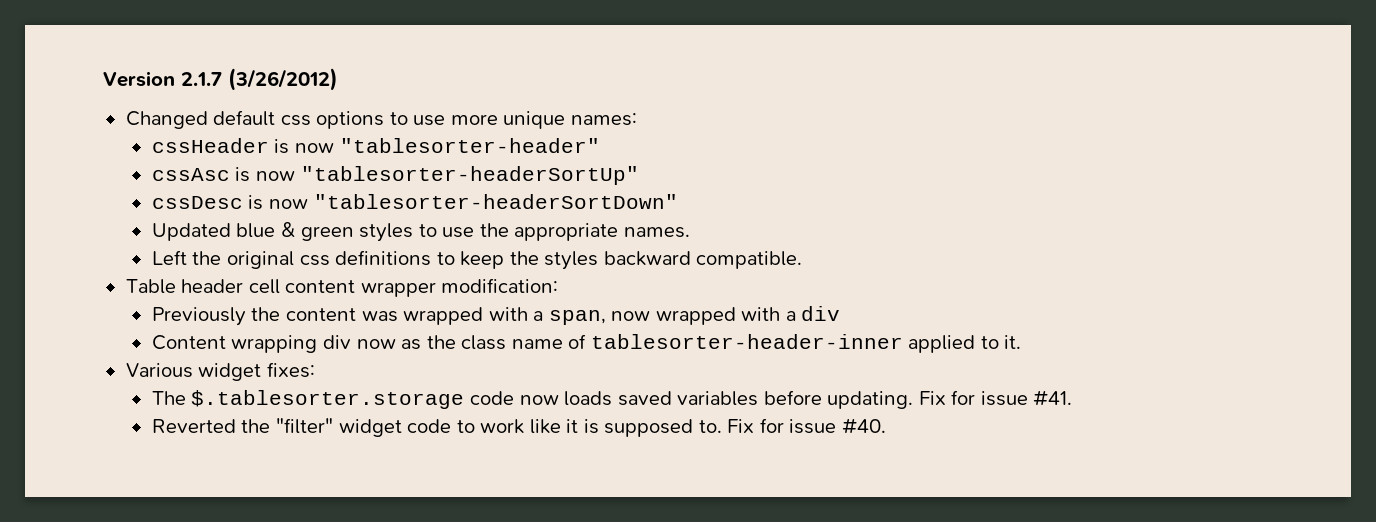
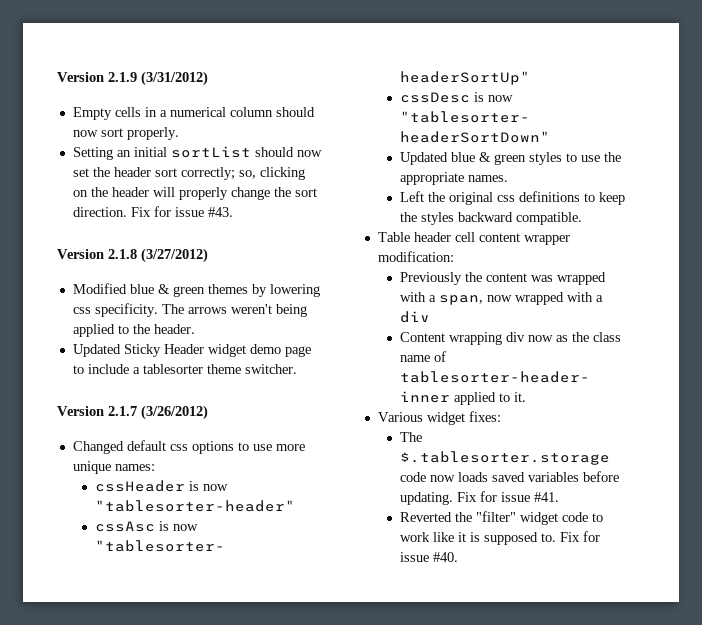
+ Version 2.1.9 (3/31/2012)
+ Empty cells in a numerical column should now sort properly.
+ Setting an initial sortList should now set the header sort correctly; so, clicking on the header will properly change the sort direction. Fix for issue #43.
+ Version 2.1.8 (3/27/2012)
+ Modified blue & green themes by lowering css specificity. The arrows weren't being applied to the header.
+ Updated Sticky Header widget demo page to include a tablesorter theme switcher.

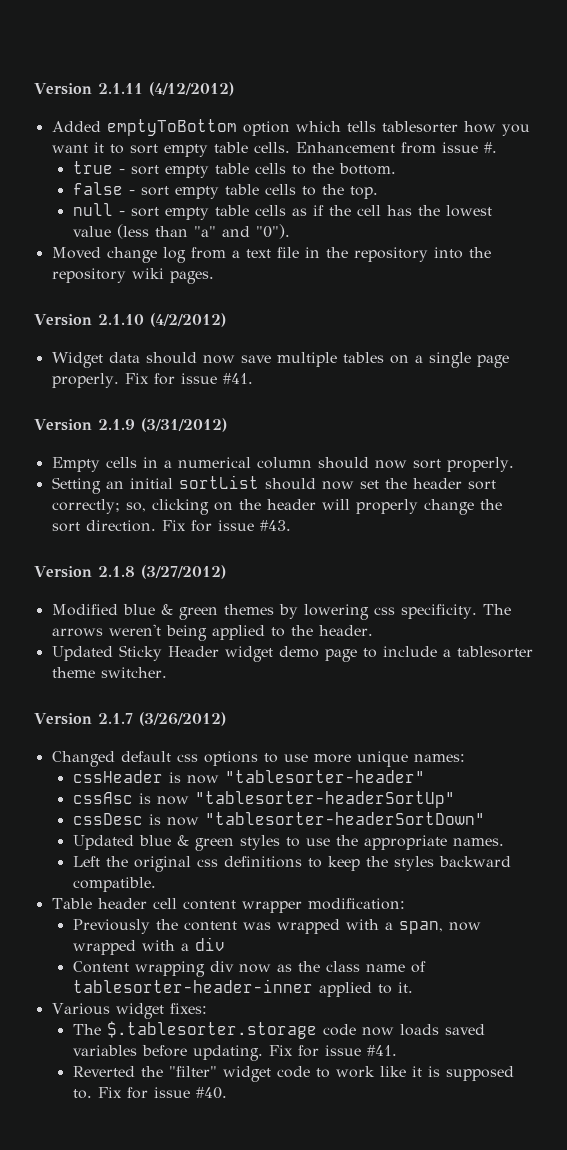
+ Version 2.1.11 (4/12/2012)
+ Added emptyToBottom option which tells tablesorter how you want it to sort empty table cells. Enhancement from issue #.
+ true - sort empty table cells to the bottom.
+ false - sort empty table cells to the top.
+ null - sort empty table cells as if the cell has the lowest value (less than "a" and "0").
+ Moved change log from a text file in the repository into the repository wiki pages.
+ Version 2.1.10 (4/2/2012)
+ Widget data should now save multiple tables on a single page properly. Fix for issue #41.

